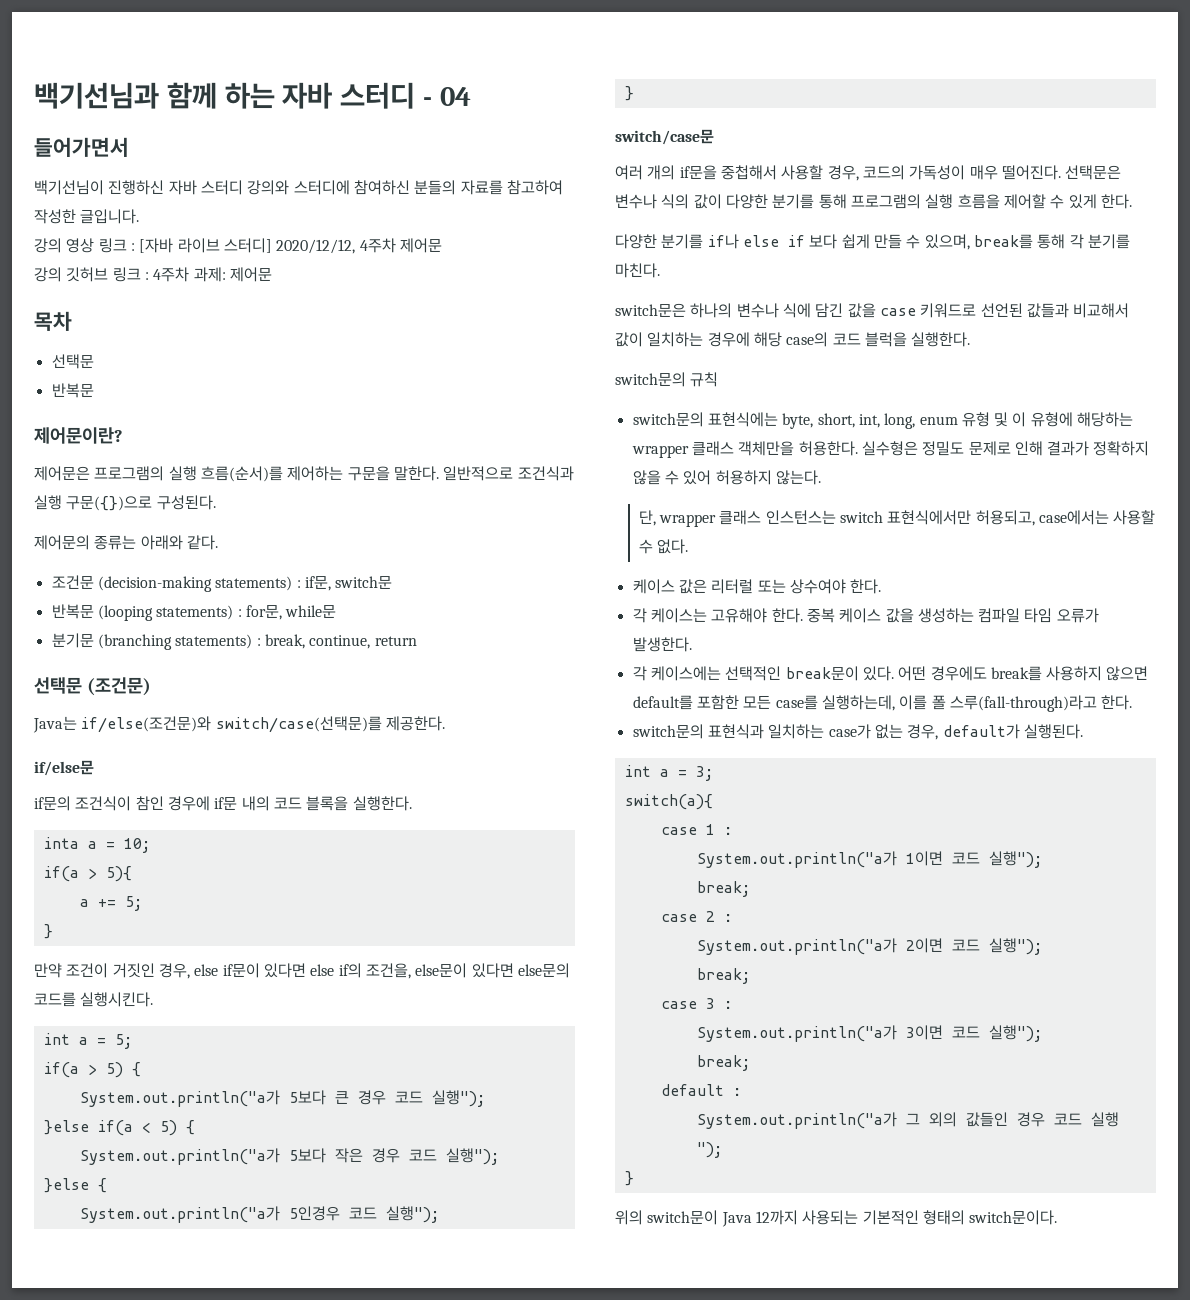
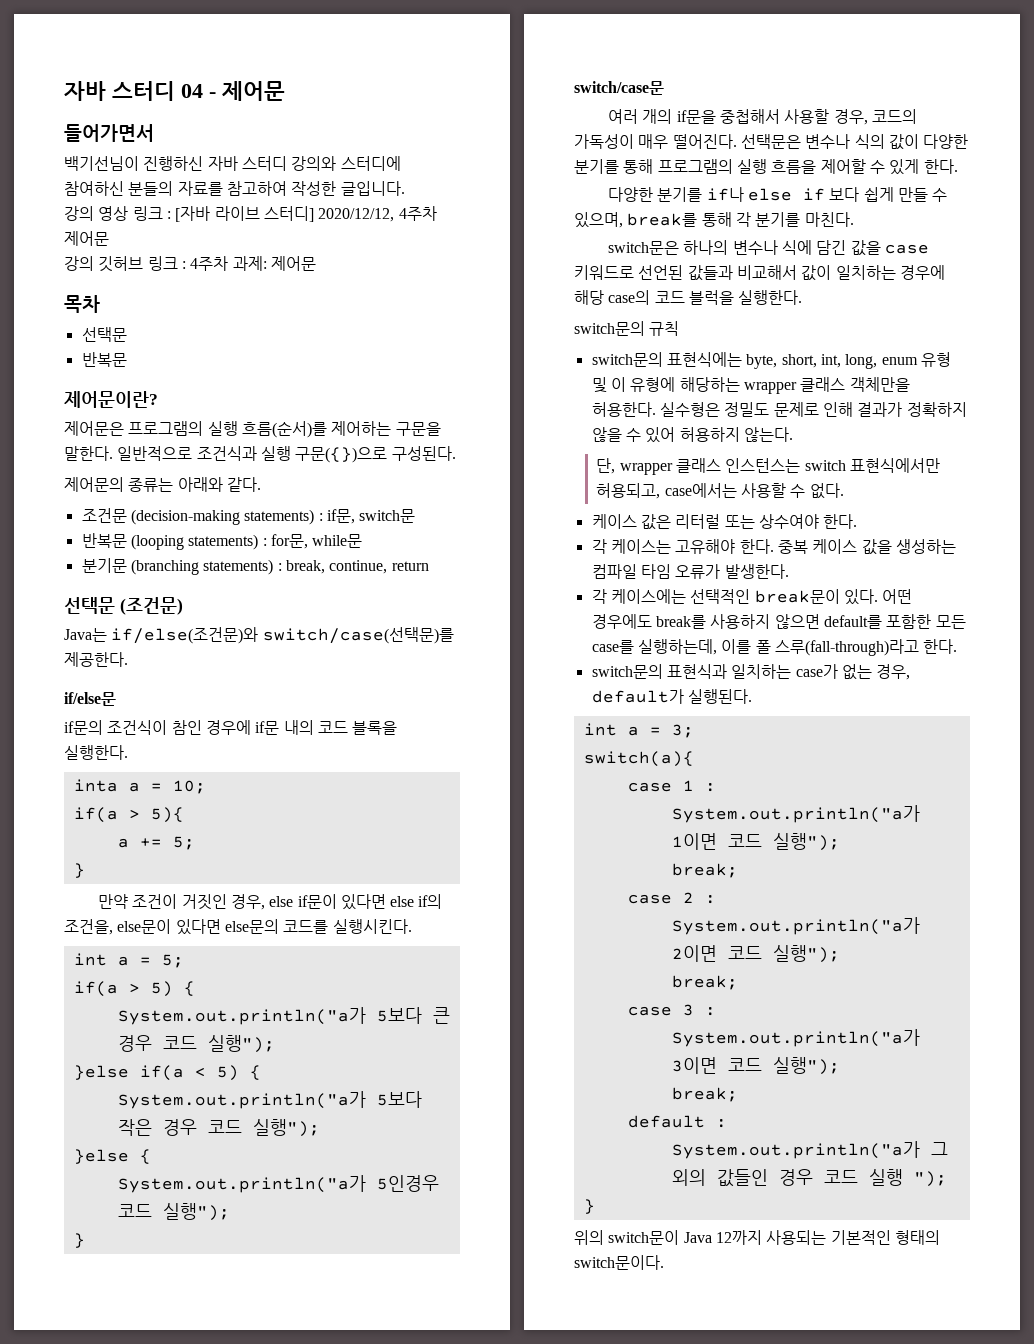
- 백기선님과 함께 하는 자바 스터디 - 04
+ 자바 스터디 04 - 제어문

